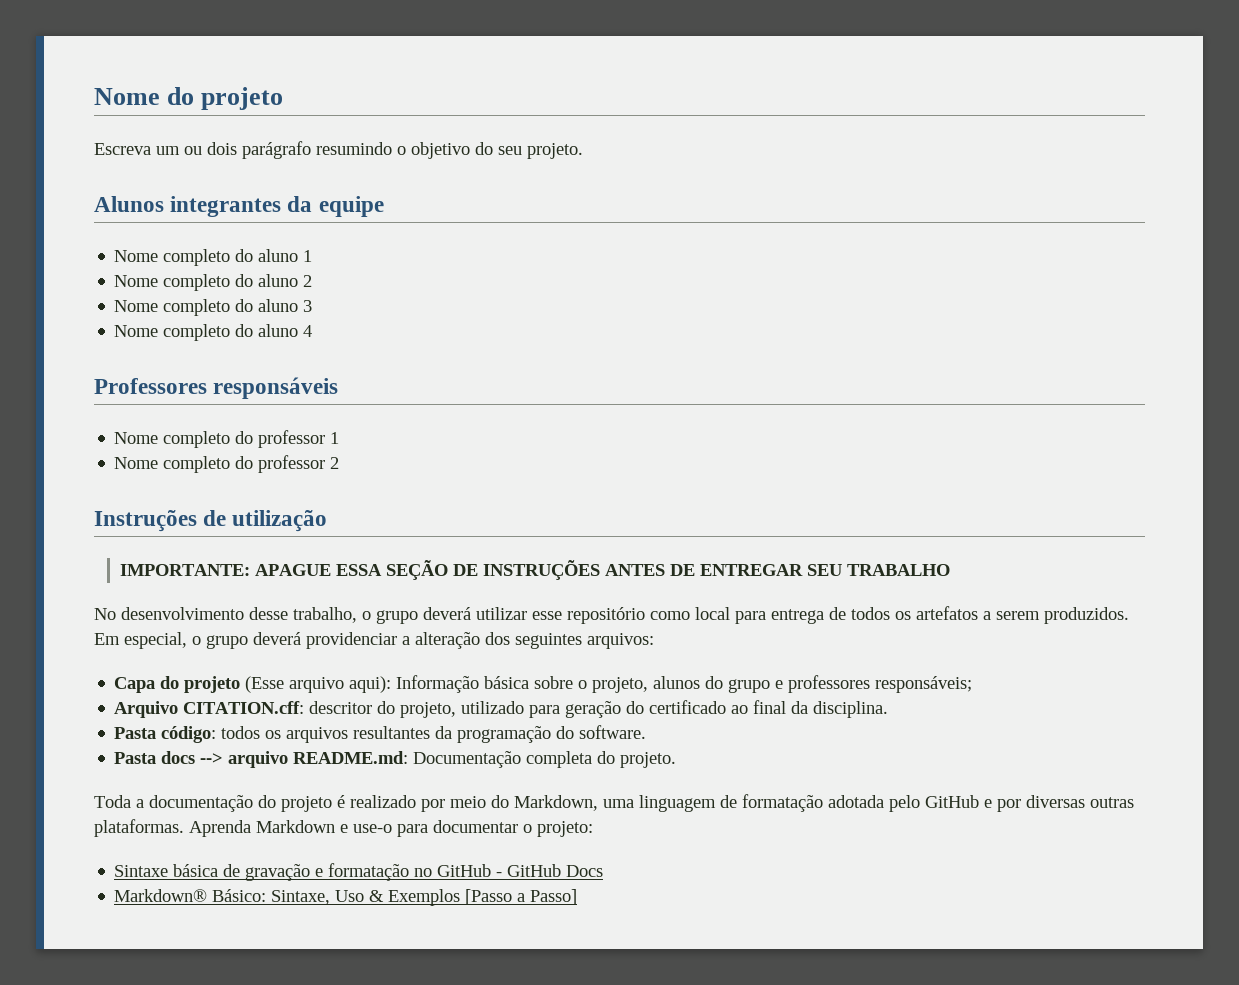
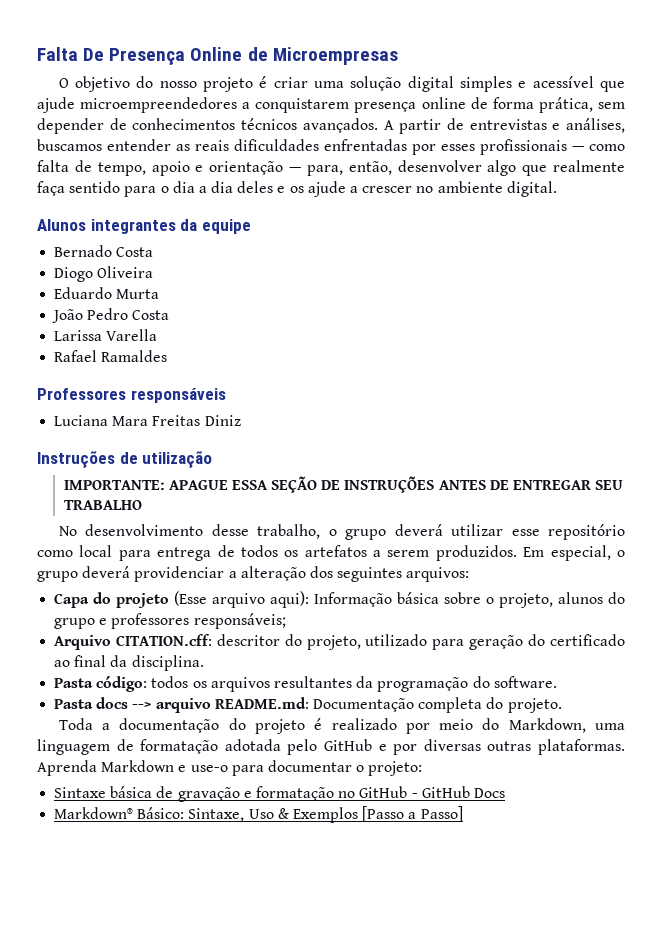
- Nome do projeto
- Escreva um ou dois parágrafo resumindo o objetivo do seu projeto.
+ Falta De Presença Online de Microempresas
+ O objetivo do nosso projeto é criar uma solução digital simples e acessível que ajude microempreendedores a conquistarem presença online de forma prática, sem depender de conhecimentos técnicos avançados. A partir de entrevistas e análises, buscamos entender as reais dificuldades enfrentadas por esses profissionais — como falta de tempo, apoio e orientação — para, então, desenvolver algo que realmente faça sentido para o dia a dia deles e os ajude a crescer no ambiente digital.
  Alunos integrantes da equipe
- Nome completo do aluno 1
- Nome completo do aluno 2
- Nome completo do aluno 3
- Nome completo do aluno 4
+ Bernado Costa
+ Diogo Oliveira
+ Eduardo Murta
+ João Pedro Costa
+ Larissa Varella
+ Rafael Ramaldes
  Professores responsáveis
- Nome completo do professor 1
- Nome completo do professor 2
+ Luciana Mara Freitas Diniz

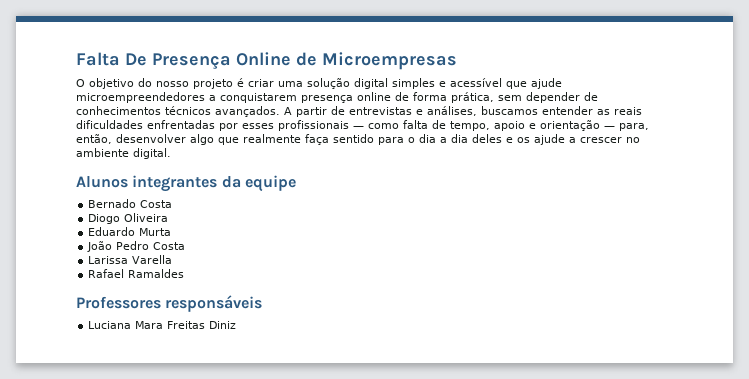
- Instruções de utilização
- IMPORTANTE: APAGUE ESSA SEÇÃO DE INSTRUÇÕES ANTES DE ENTREGAR SEU TRABALHO
- No desenvolvimento desse trabalho, o grupo deverá utilizar esse repositório como local para entrega de todos os artefatos a serem produzidos. Em especial, o grupo deverá providenciar a alteração dos seguintes arquivos:
- Capa do projeto (Esse arquivo aqui): Informação básica sobre o projeto, alunos do grupo e professores responsáveis;
- Arquivo CITATION.cff: descritor do projeto, utilizado para geração do certificado ao final da disciplina.
- Pasta código: todos os arquivos resultantes da programação do software.
- Pasta docs --> arquivo README.md: Documentação completa do projeto.
- Toda a documentação do projeto é realizado por meio do Markdown, uma linguagem de formatação adotada pelo GitHub e por diversas outras plataformas. Aprenda Markdown e use-o para documentar o projeto:
- Sintaxe básica de gravação e formatação no GitHub - GitHub Docs
- Markdown® Básico: Sintaxe, Uso & Exemplos [Passo a Passo]

